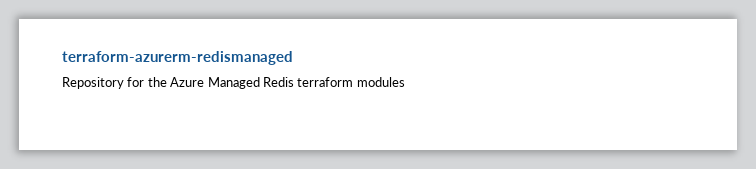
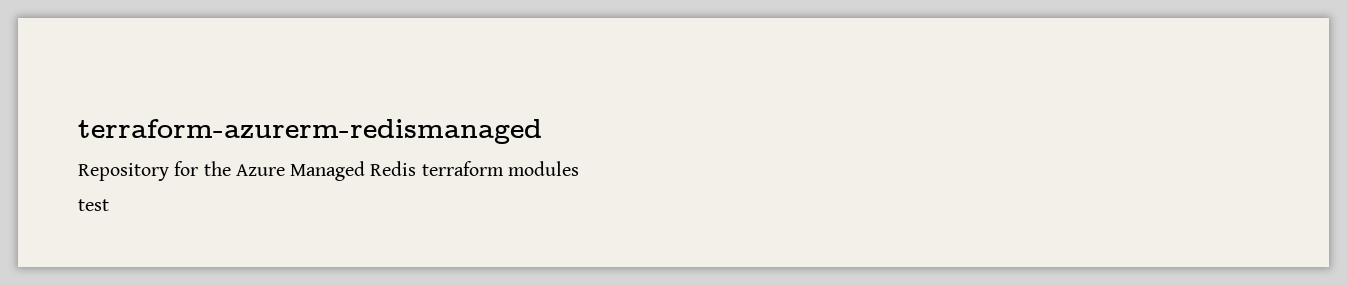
+ test

